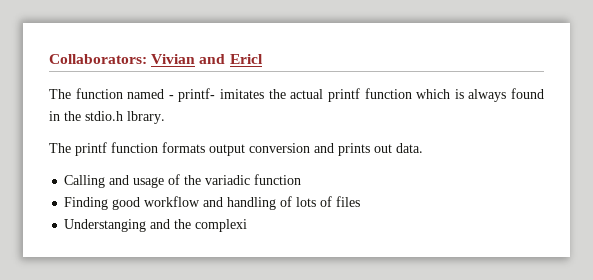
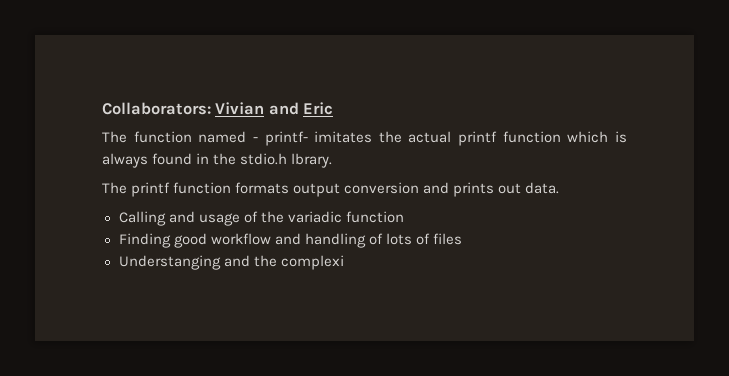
- Collaborators: Vivian and Ericl
+ Collaborators: Vivian and Eric

